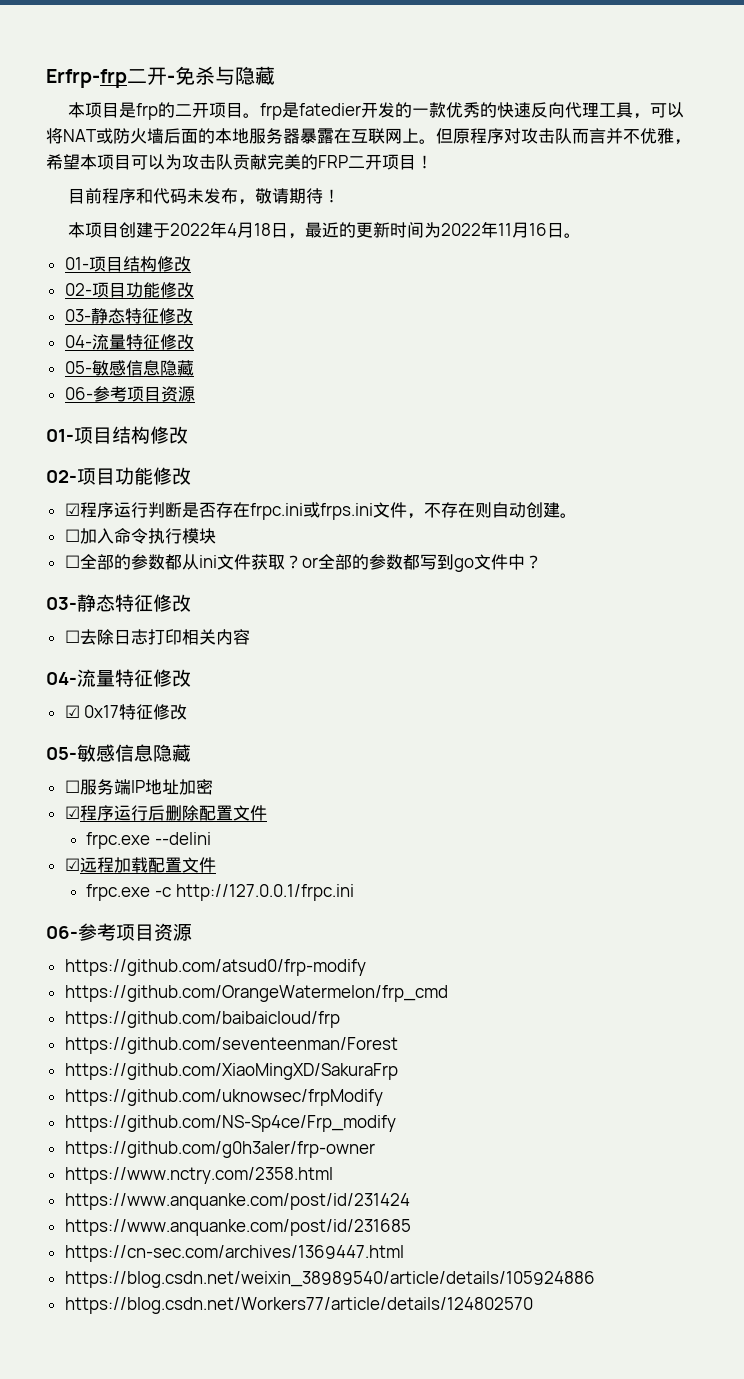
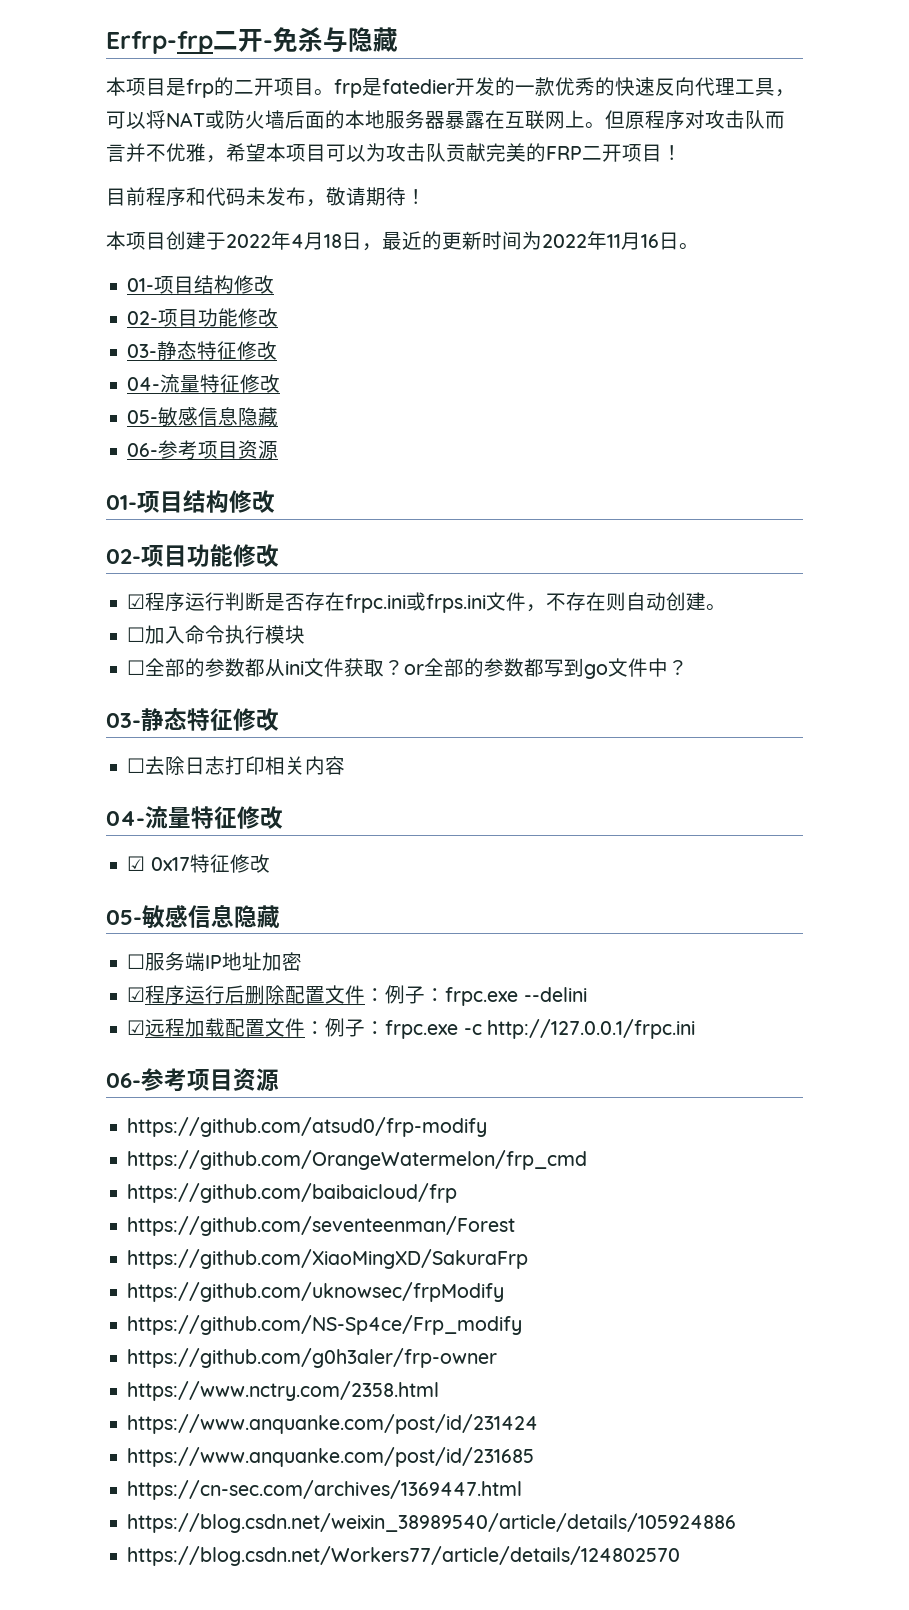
- ☑程序运行后删除配置文件
- frpc.exe --delini
+ ☑程序运行后删除配置文件：例子：frpc.exe --delini
- ☑远程加载配置文件
- frpc.exe -c http://127.0.0.1/frpc.ini
+ ☑远程加载配置文件：例子：frpc.exe -c http://127.0.0.1/frpc.ini

